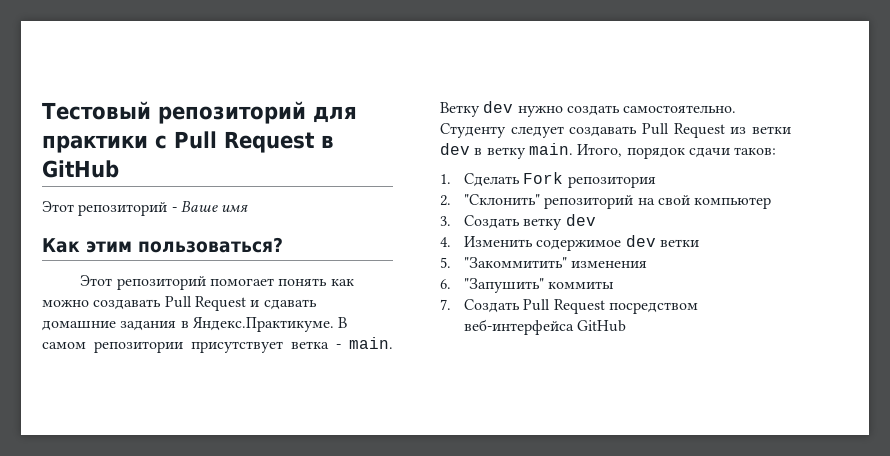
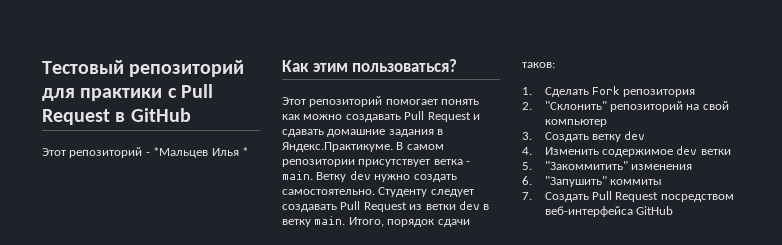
- Этот репозиторий - Ваше имя
+ Этот репозиторий - *Мальцев Илья *

